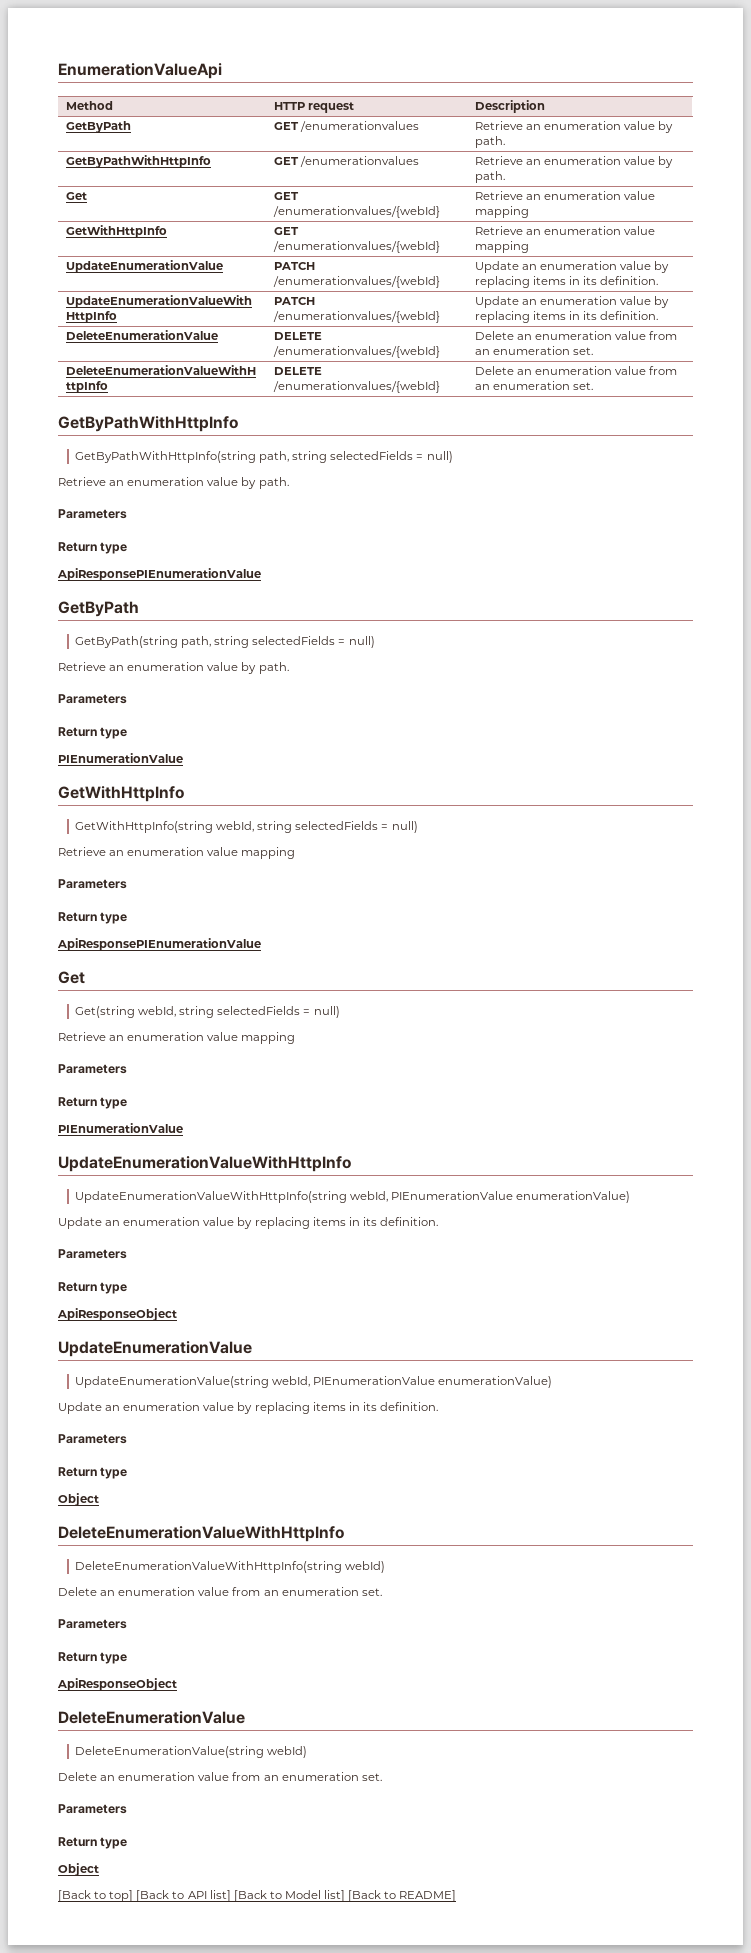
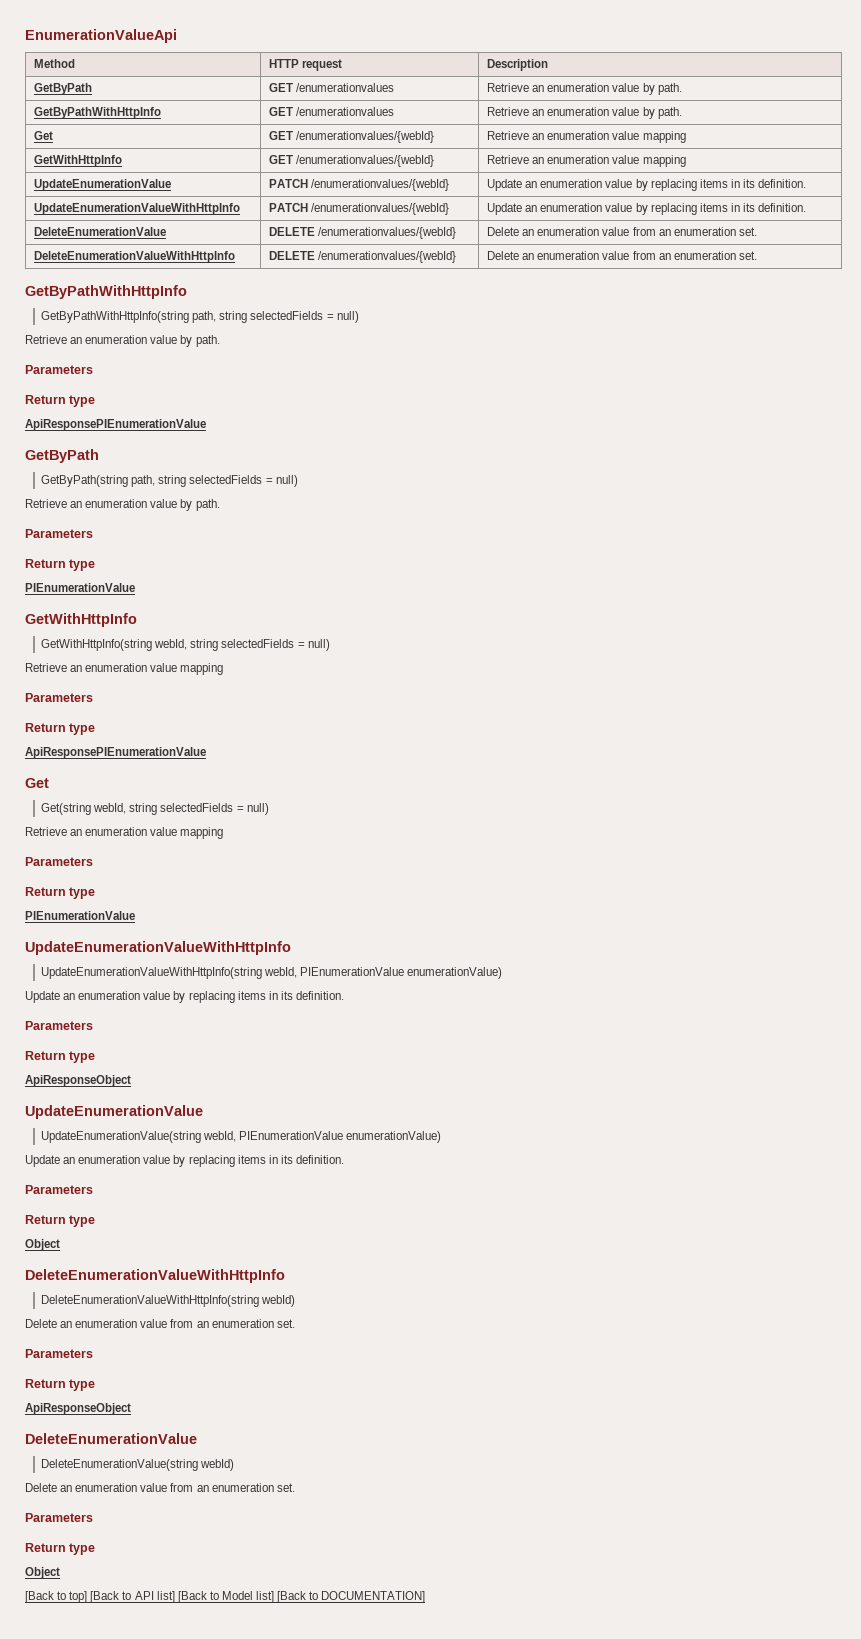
- [Back to top] [Back to API list] [Back to Model list] [Back to README]
+ [Back to top] [Back to API list] [Back to Model list] [Back to DOCUMENTATION]

